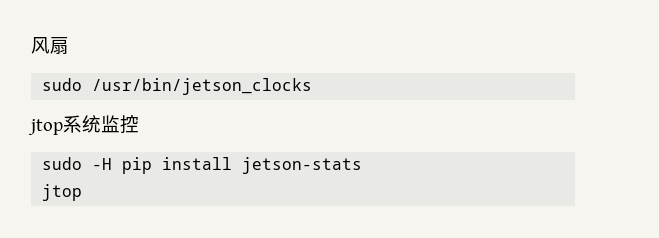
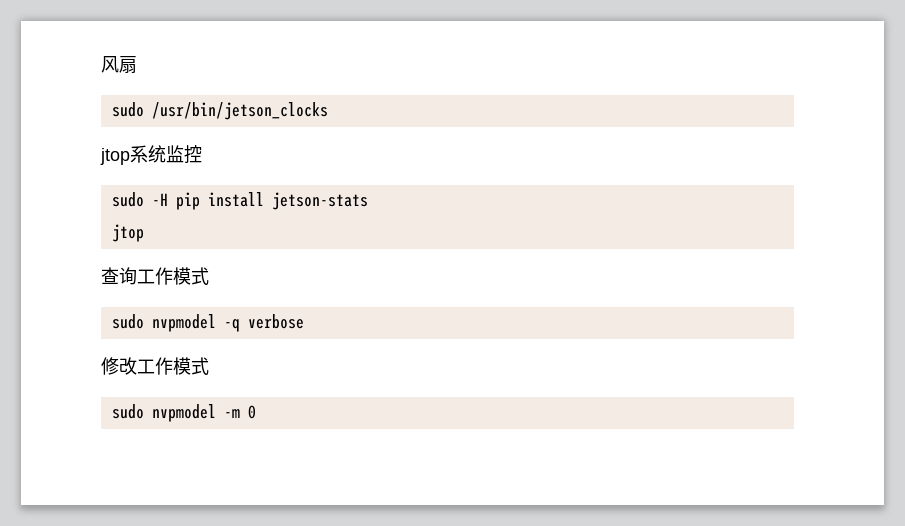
+ 查询工作模式
+ sudo nvpmodel -q verbose
+ 修改工作模式
+ sudo nvpmodel -m 0

